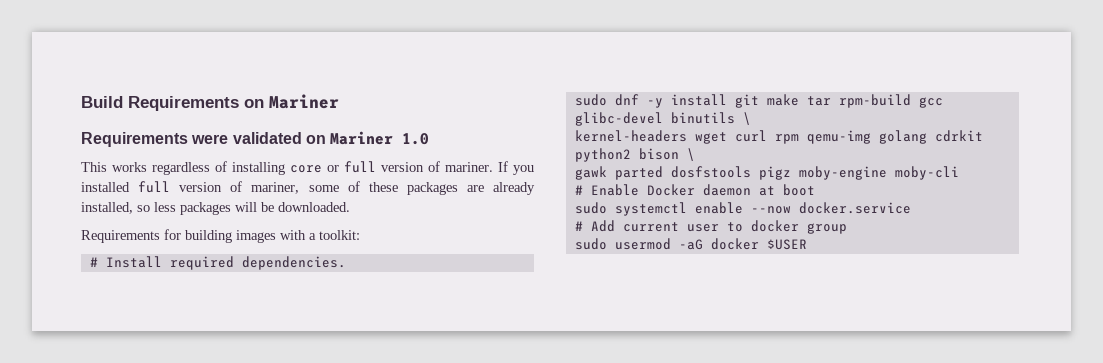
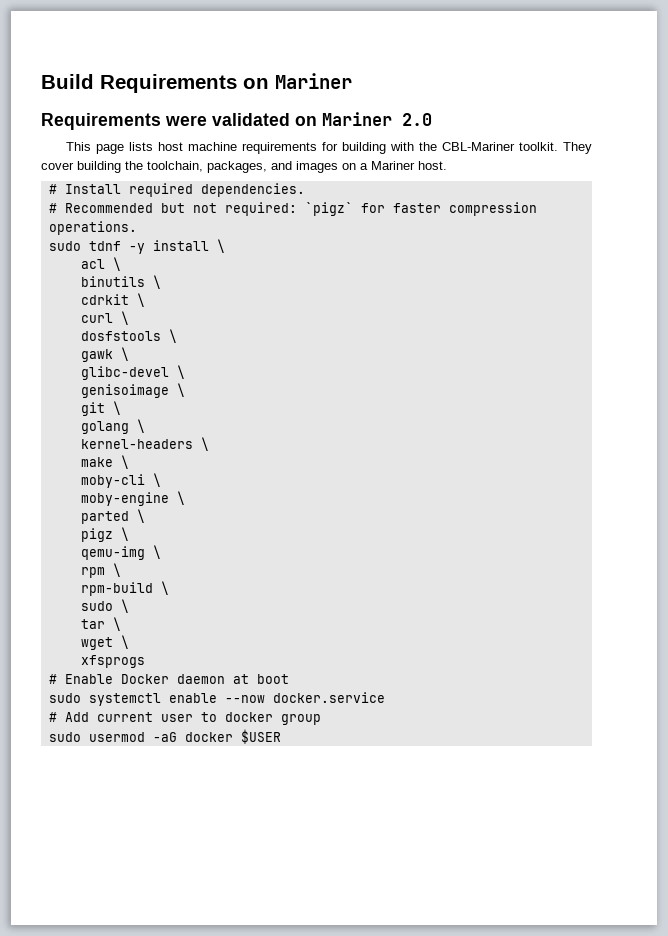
- Requirements were validated on Mariner 1.0
+ Requirements were validated on Mariner 2.0
- This works regardless of installing core or full version of mariner. If you installed full version of mariner, some of these packages are already installed, so less packages will be downloaded.
- Requirements for building images with a toolkit:
+ This page lists host machine requirements for building with the CBL-Mariner toolkit. They cover building the toolchain, packages, and images on a Mariner host.
  # Install required dependencies.
- sudo dnf -y install git make tar rpm-build gcc glibc-devel binutils \
- kernel-headers wget curl rpm qemu-img golang cdrkit python2 bison \
- gawk parted dosfstools pigz moby-engine moby-cli
+ # Recommended but not required: `pigz` for faster compression operations.
+ sudo tdnf -y install \
+ acl \
+ binutils \
+ cdrkit \
+ curl \
+ dosfstools \
+ gawk \
+ glibc-devel \
+ genisoimage \
+ git \
+ golang \
+ kernel-headers \
+ make \
+ moby-cli \
+ moby-engine \
+ parted \
+ pigz \
+ qemu-img \
+ rpm \
+ rpm-build \
+ sudo \
+ tar \
+ wget \
+ xfsprogs

